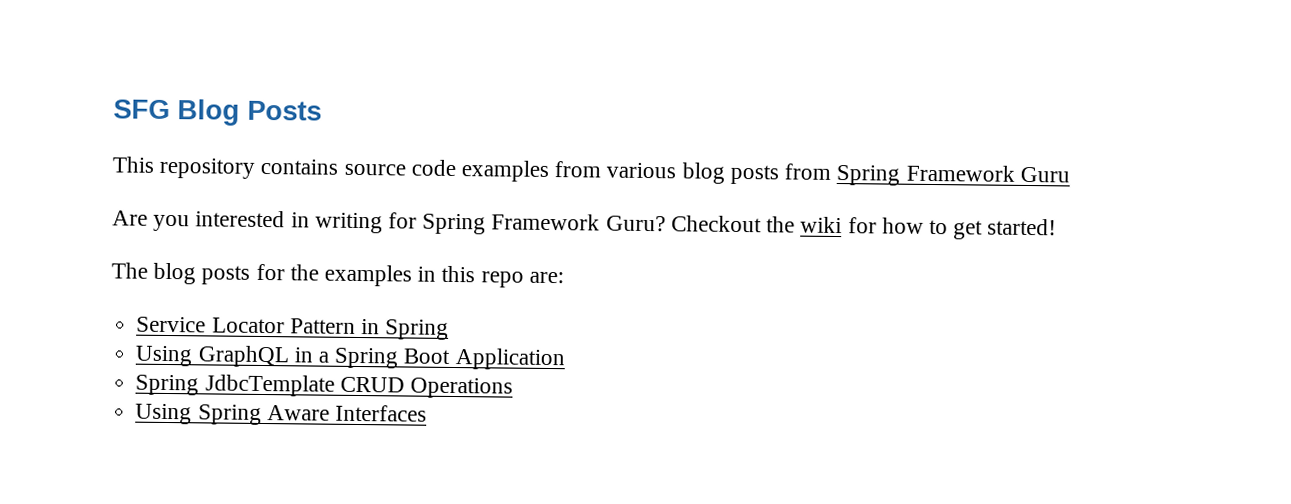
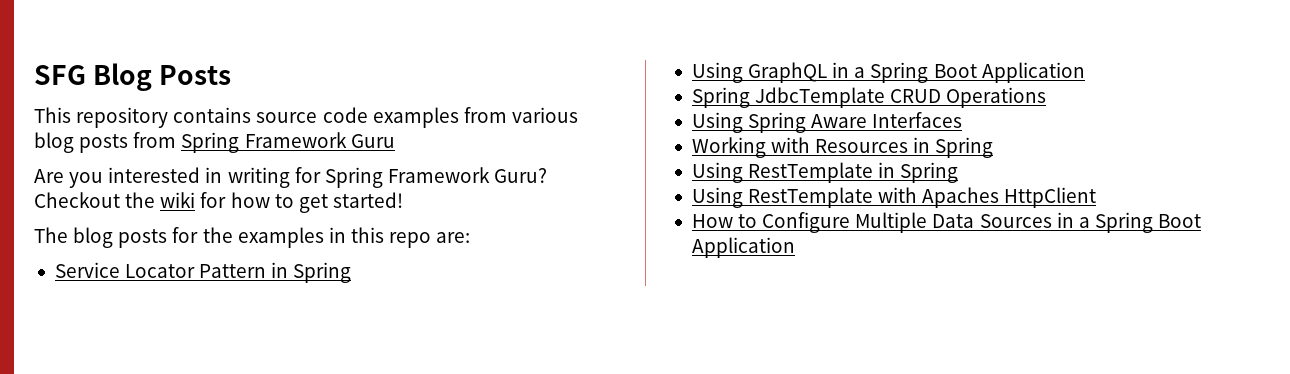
+ Working with Resources in Spring
+ Using RestTemplate in Spring
+ Using RestTemplate with Apaches HttpClient
+ How to Configure Multiple Data Sources in a Spring Boot Application

